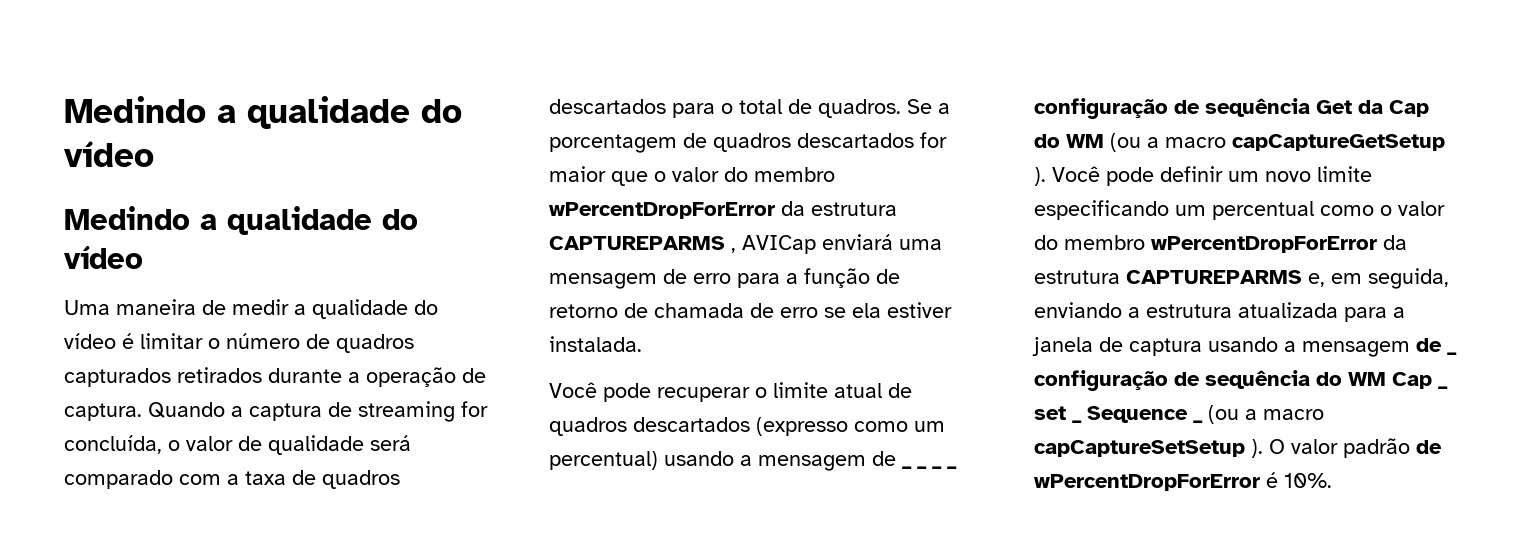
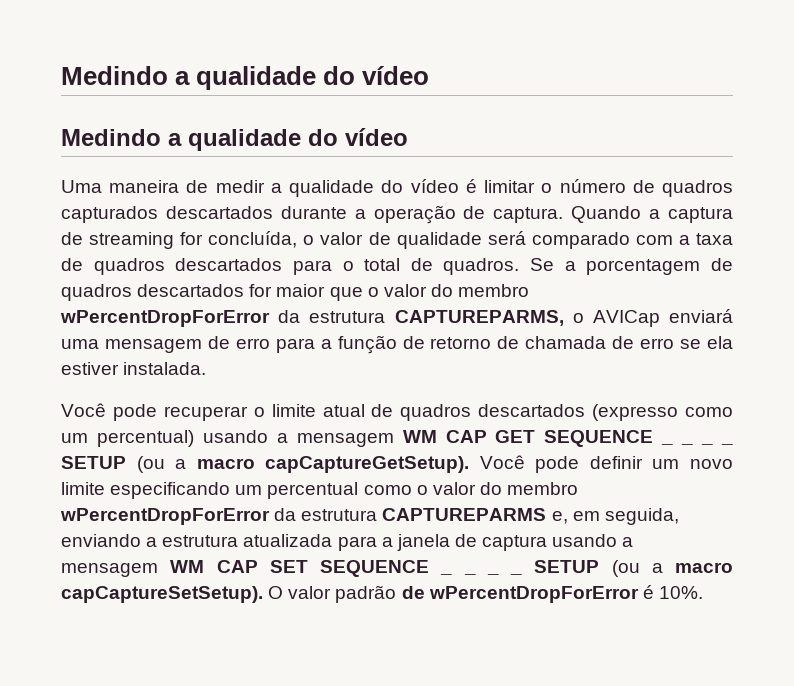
- Uma maneira de medir a qualidade do vídeo é limitar o número de quadros capturados retirados durante a operação de captura.
+ Uma maneira de medir a qualidade do vídeo é limitar o número de quadros capturados descartados durante a operação de captura.
- Se a porcentagem de quadros descartados for maior que o valor do membro wPercentDropForError da estrutura CAPTUREPARMS , AVICap enviará uma mensagem de erro para a função de retorno de chamada de erro se ela estiver instalada.
+ Se a porcentagem de quadros descartados for maior que o valor do membro wPercentDropForError da estrutura CAPTUREPARMS, o AVICap enviará uma mensagem de erro para a função de retorno de chamada de erro se ela estiver instalada.
- Você pode recuperar o limite atual de quadros descartados (expresso como um percentual) usando a mensagem de _ _ _ _ configuração de sequência Get da Cap do WM (ou a macro capCaptureGetSetup ).
+ Você pode recuperar o limite atual de quadros descartados (expresso como um percentual) usando a mensagem WM CAP GET SEQUENCE _ _ _ _ SETUP (ou a macro capCaptureGetSetup).
- Você pode definir um novo limite especificando um percentual como o valor do membro wPercentDropForError da estrutura CAPTUREPARMS e, em seguida, enviando a estrutura atualizada para a janela de captura usando a mensagem de _ configuração de sequência do WM Cap _ set _ Sequence _ (ou a macro capCaptureSetSetup ).
+ Você pode definir um novo limite especificando um percentual como o valor do membro wPercentDropForError da estrutura CAPTUREPARMS e, em seguida, enviando a estrutura atualizada para a janela de captura usando a mensagem WM CAP SET SEQUENCE _ _ _ _ SETUP (ou a macro capCaptureSetSetup).

